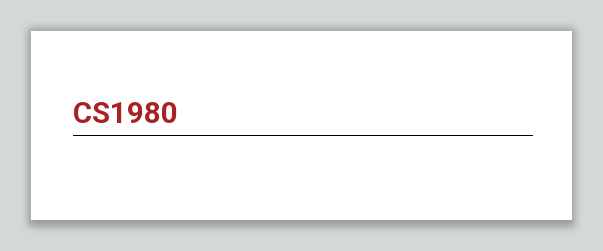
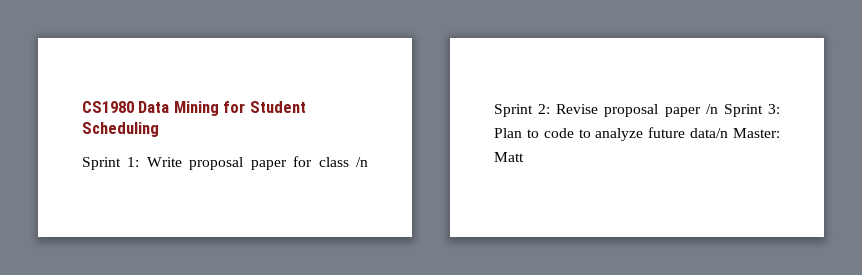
- CS1980
+ CS1980 Data Mining for Student Scheduling
+ Sprint 1: Write proposal paper for class /n Sprint 2: Revise proposal paper /n Sprint 3: Plan to code to analyze future data/n Master: Matt

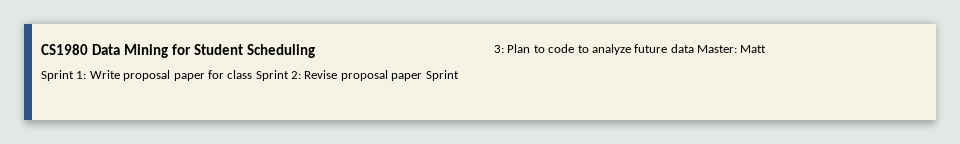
- Sprint 1: Write proposal paper for class /n Sprint 2: Revise proposal paper /n Sprint 3: Plan to code to analyze future data/n Master: Matt
+ Sprint 1: Write proposal paper for class Sprint 2: Revise proposal paper Sprint 3: Plan to code to analyze future data Master: Matt

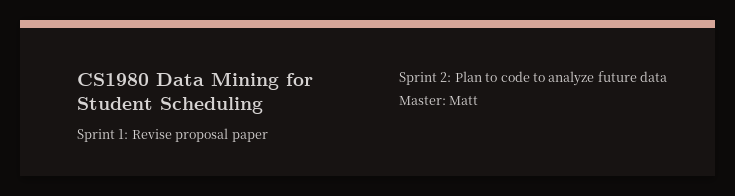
- Sprint 1: Write proposal paper for class Sprint 2: Revise proposal paper Sprint 3: Plan to code to analyze future data Master: Matt
+ Sprint 1: Revise proposal paper
+ Sprint 2: Plan to code to analyze future data
+ Master: Matt

